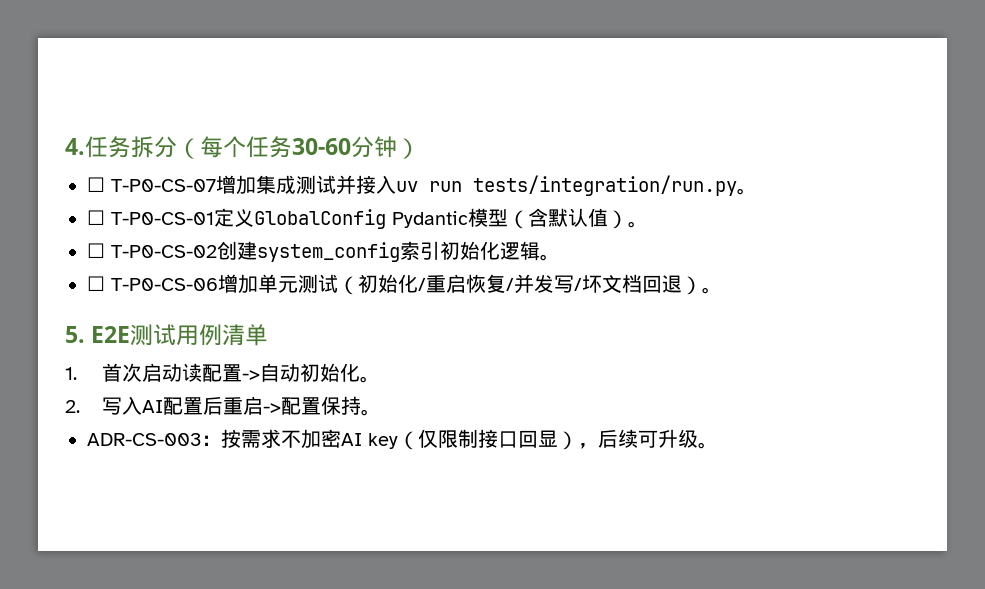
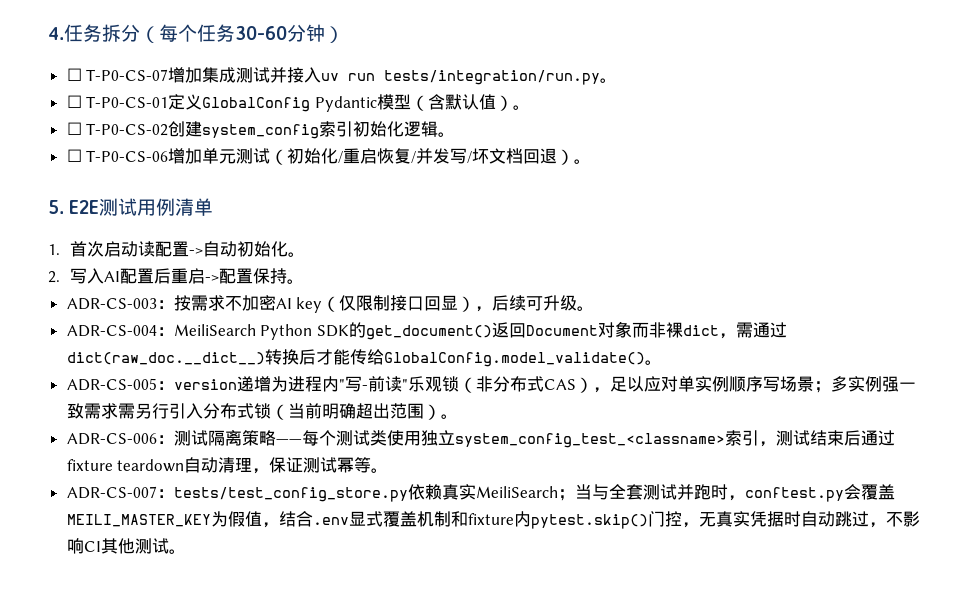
+ ADR-CS-004：MeiliSearch Python SDK的get_document()返回Document对象而非裸dict，需通过dict(raw_doc.__dict__)转换后才能传给GlobalConfig.model_validate()。
+ ADR-CS-005：version递增为进程内"写-前读"乐观锁（非分布式CAS），足以应对单实例顺序写场景；多实例强一致需求需另行引入分布式锁（当前明确超出范围）。
+ ADR-CS-006：测试隔离策略——每个测试类使用独立system_config_test_<classname>索引，测试结束后通过fixture teardown自动清理，保证测试幂等。
+ ADR-CS-007：tests/test_config_store.py依赖真实MeiliSearch；当与全套测试并跑时，conftest.py会覆盖MEILI_MASTER_KEY为假值，结合.env显式覆盖机制和fixture内pytest.skip()门控，无真实凭据时自动跳过，不影响CI其他测试。

